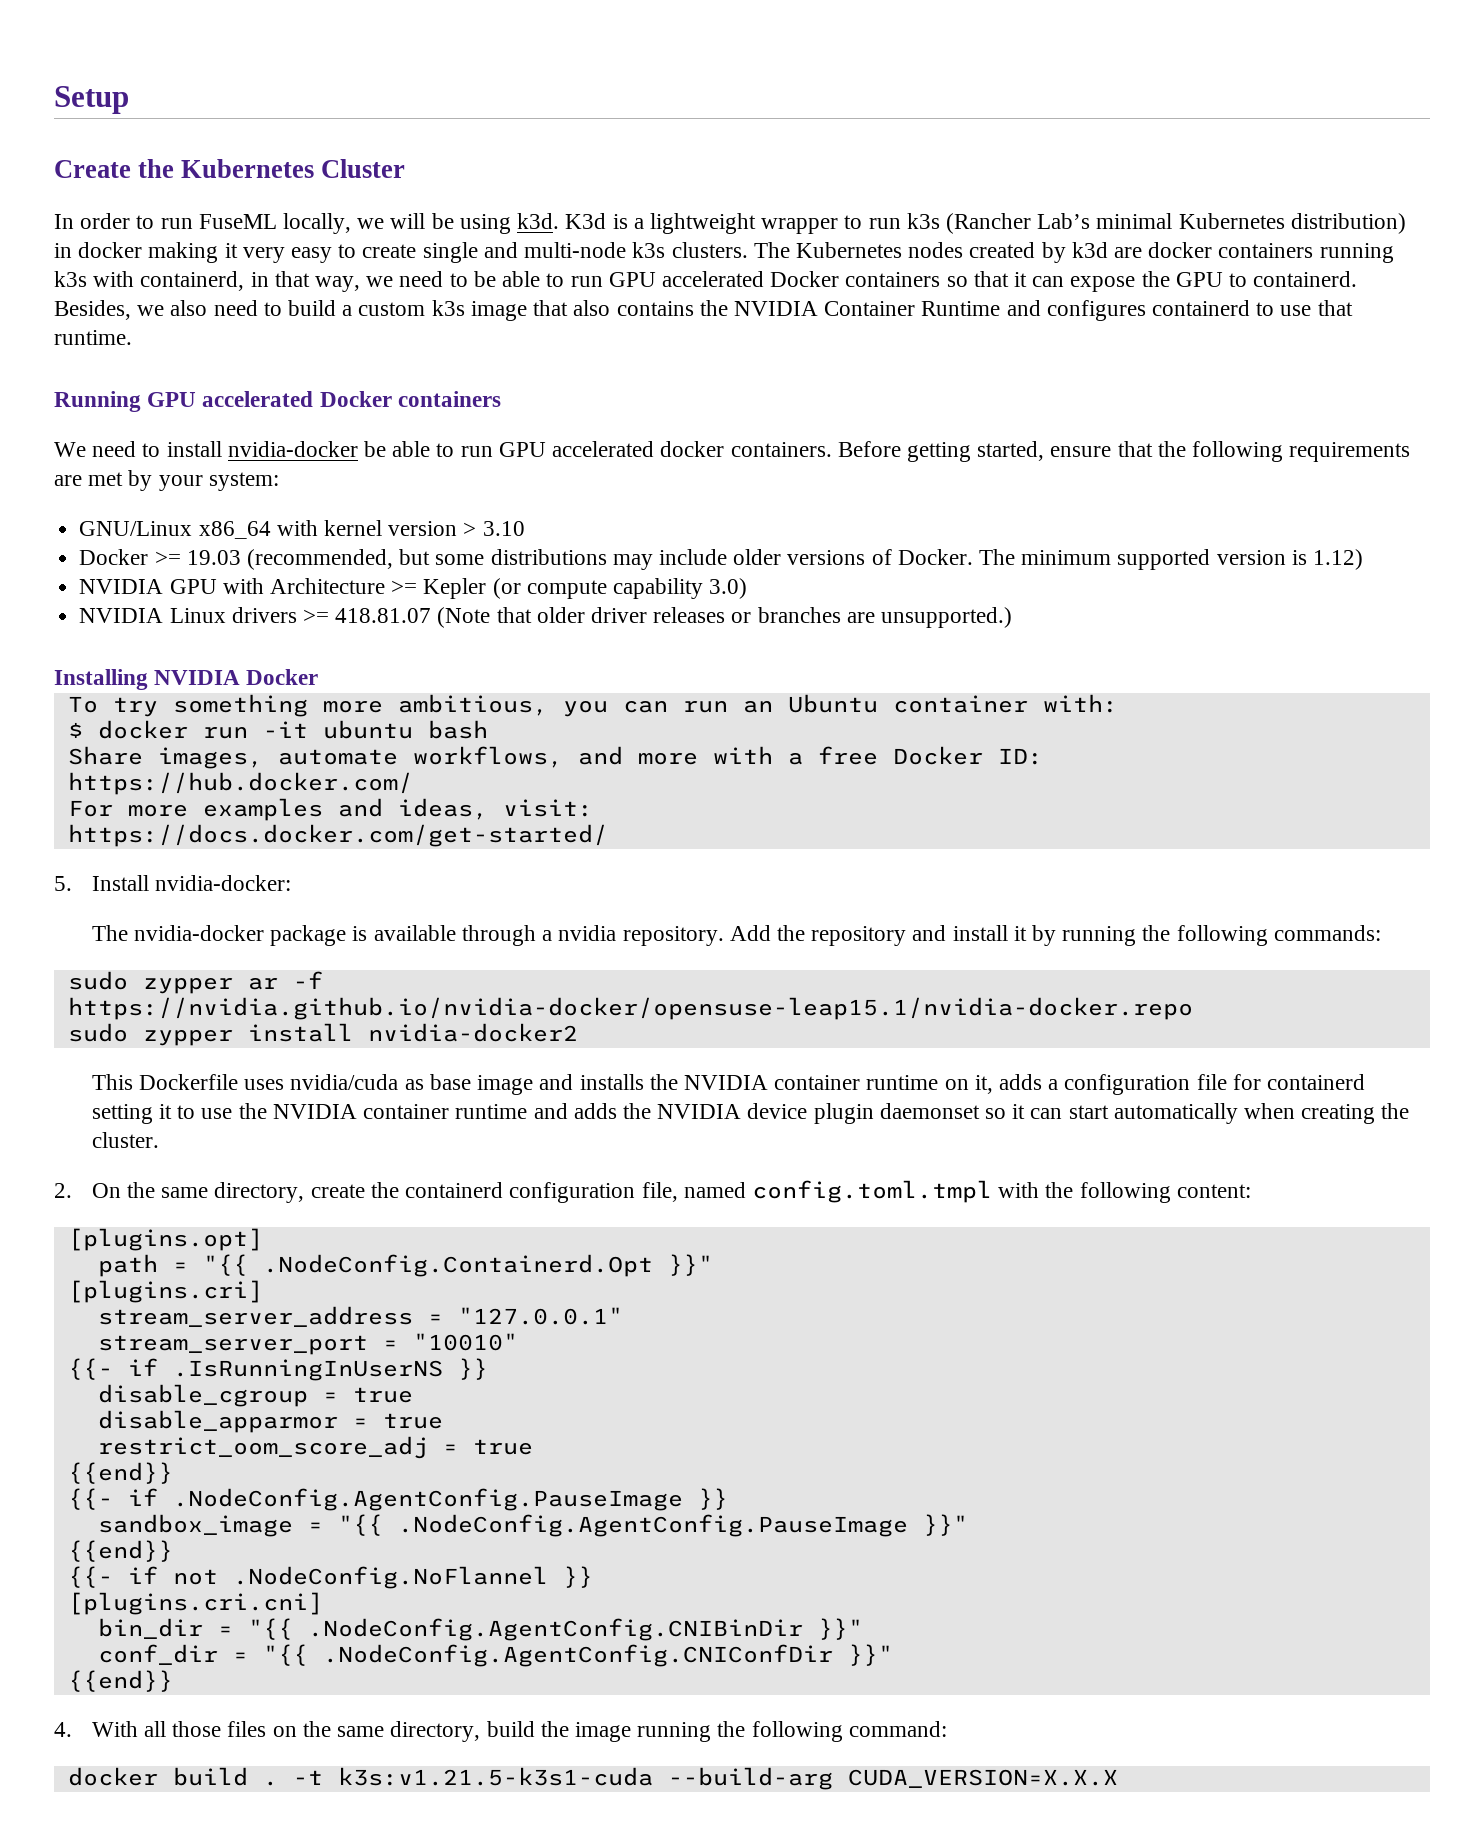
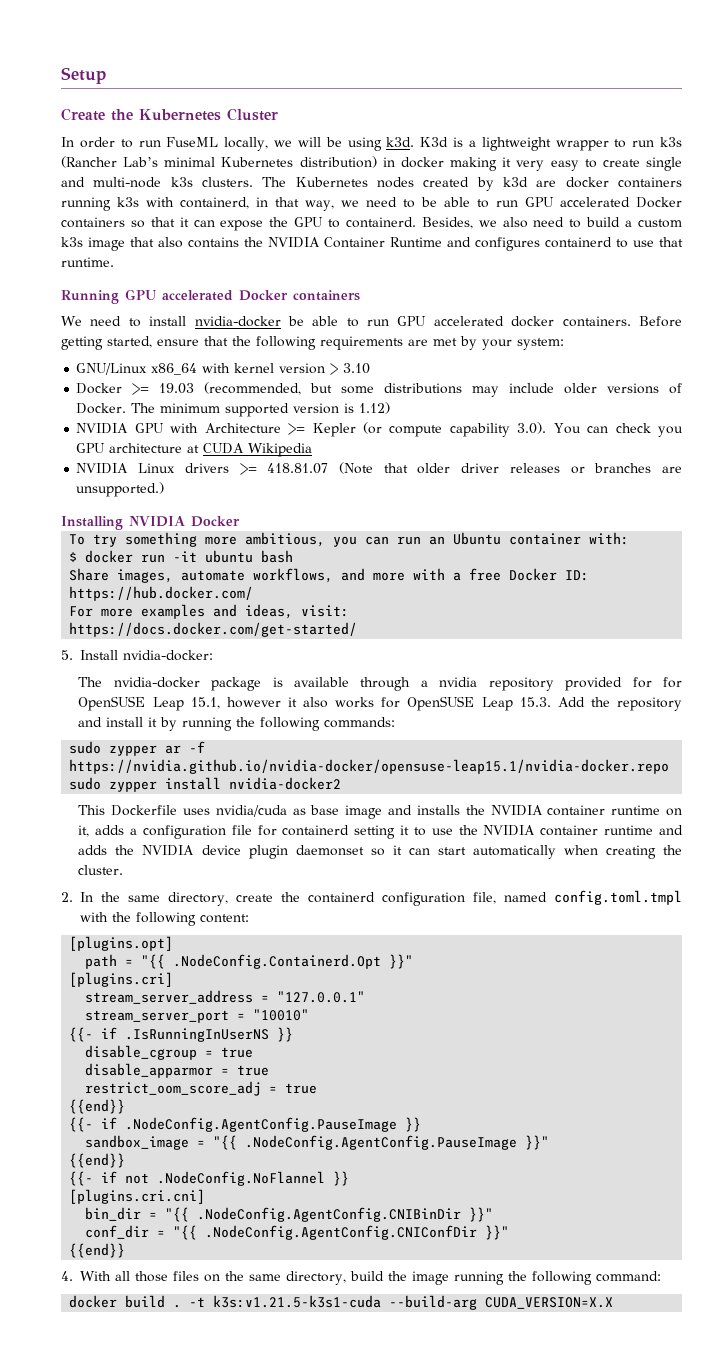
- NVIDIA GPU with Architecture >= Kepler (or compute capability 3.0)
+ NVIDIA GPU with Architecture >= Kepler (or compute capability 3.0). You can check you GPU architecture at CUDA Wikipedia
- The nvidia-docker package is available through a nvidia repository. Add the repository and install it by running the following commands:
+ The nvidia-docker package is available through a nvidia repository provided for for OpenSUSE Leap 15.1, however it also works for OpenSUSE Leap 15.3. Add the repository and install it by running the following commands:
- 2. On the same directory, create the containerd configuration file, named config.toml.tmpl with the following content:
+ 2. In the same directory, create the containerd configuration file, named config.toml.tmpl with the following content:
- -t k3s:v1.21.5-k3s1-cuda --build-arg CUDA_VERSION=X.X.X
+ -t k3s:v1.21.5-k3s1-cuda --build-arg CUDA_VERSION=X.X

